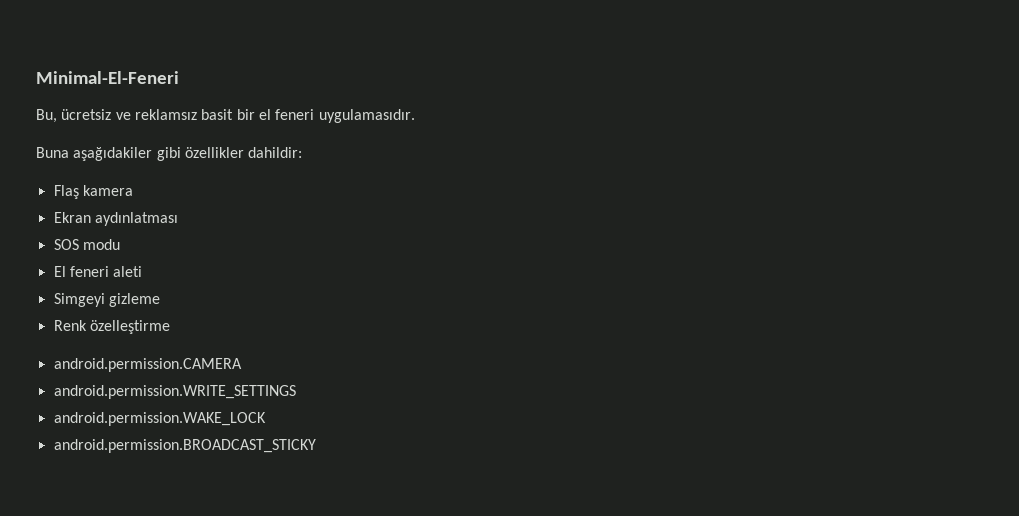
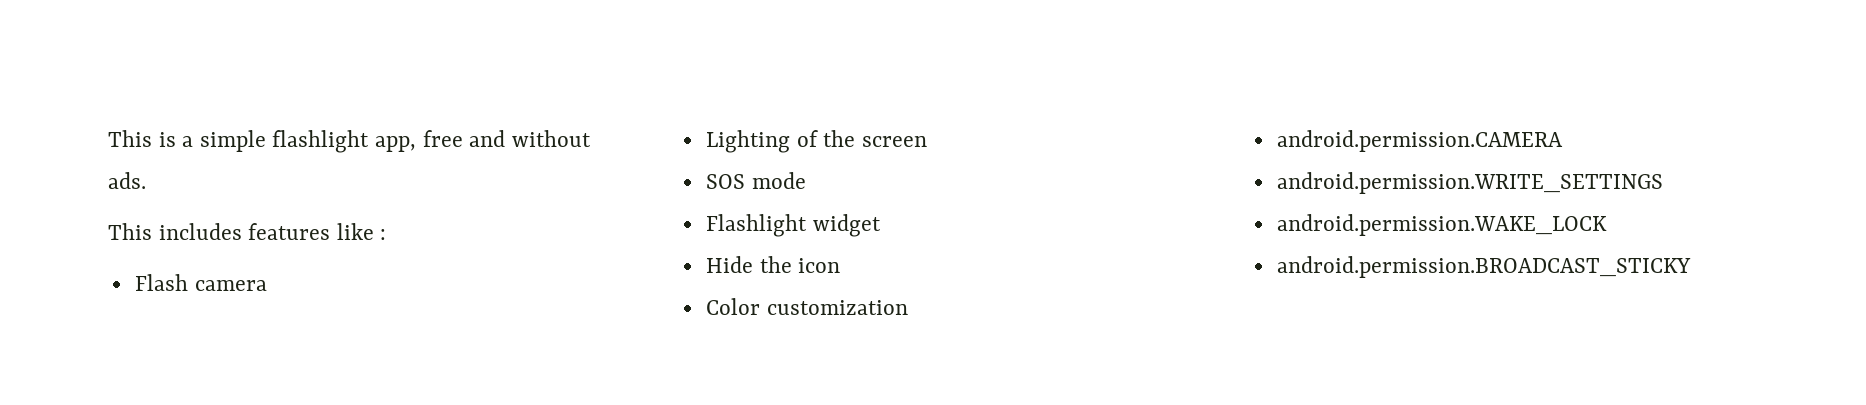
- Minimal-El-Feneri
- Bu, ücretsiz ve reklamsız basit bir el feneri uygulamasıdır.
- Buna aşağıdakiler gibi özellikler dahildir:
- Flaş kamera
- Ekran aydınlatması
- SOS modu
- El feneri aleti
- Simgeyi gizleme
- Renk özelleştirme
+ This is a simple flashlight app, free and without ads.
+ This includes features like :
+ Flash camera
+ Lighting of the screen
+ SOS mode
+ Flashlight widget
+ Hide the icon
+ Color customization

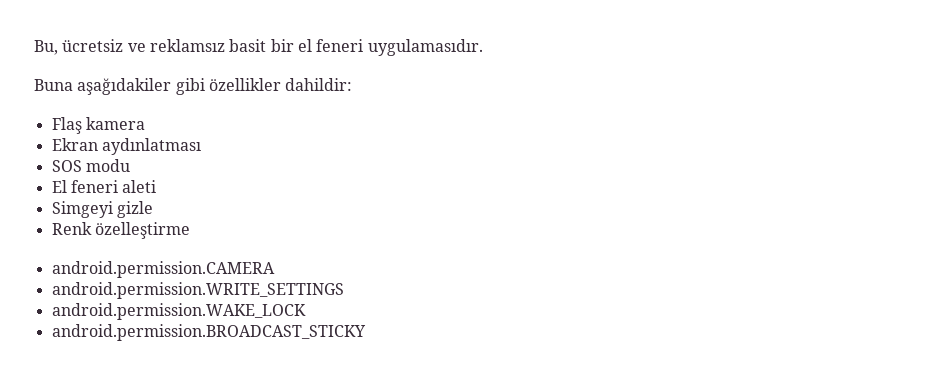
- This is a simple flashlight app, free and without ads.
- This includes features like :
- Flash camera
- Lighting of the screen
- SOS mode
- Flashlight widget
- Hide the icon
- Color customization
+ Bu, ücretsiz ve reklamsız basit bir el feneri uygulamasıdır.
+ Buna aşağıdakiler gibi özellikler dahildir:
+ Flaş kamera
+ Ekran aydınlatması
+ SOS modu
+ El feneri aleti
+ Simgeyi gizle
+ Renk özelleştirme

